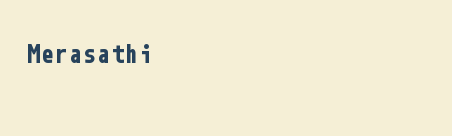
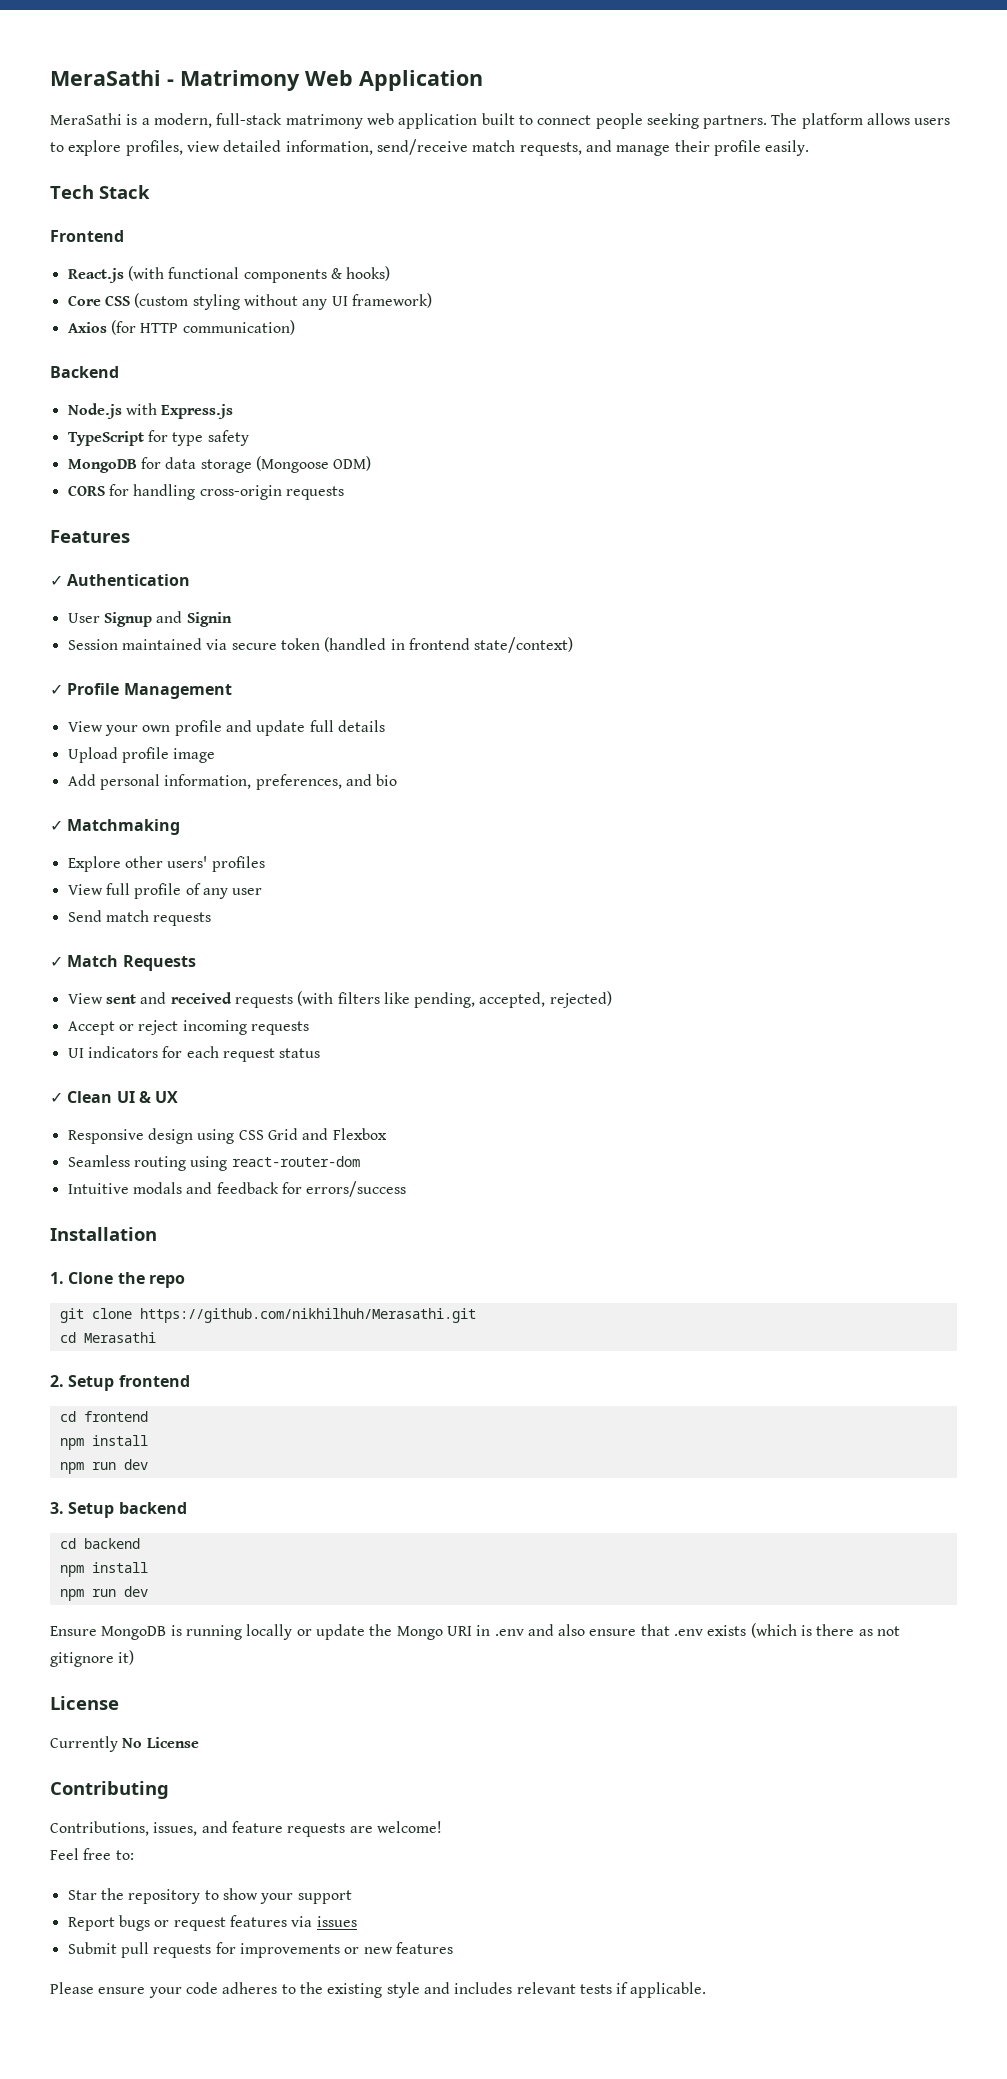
- Merasathi
+ MeraSathi - Matrimony Web Application
+ MeraSathi is a modern, full-stack matrimony web application built to connect people seeking partners. The platform allows users to explore profiles, view detailed information, send/receive match requests, and manage their profile easily.
+ Tech Stack
+ Frontend
+ React.js (with functional components & hooks)
+ Core CSS (custom styling without any UI framework)
+ Axios (for HTTP communication)
+ Backend
+ Node.js with Express.js
+ TypeScript for type safety
+ MongoDB for data storage (Mongoose ODM)
+ CORS for handling cross-origin requests
+ Features
+ ✓ Authentication
+ User Signup and Signin
+ Session maintained via secure token (handled in frontend state/context)
+ ✓ Profile Management
+ View your own profile and update full details
+ Upload profile image
+ Add personal information, preferences, and bio
+ ✓ Matchmaking
+ Explore other users' profiles
+ View full profile of any user
+ Send match requests
+ ✓ Match Requests
+ View sent and received requests (with filters like pending, accepted, rejected)
+ Accept or reject incoming requests
+ UI indicators for each request status
+ ✓ Clean UI & UX
+ Responsive design using CSS Grid and Flexbox
+ Seamless routing using react-router-dom
+ Intuitive modals and feedback for errors/success
+ Installation
+ 1. Clone the repo
+ git clone https://github.com/nikhilhuh/Merasathi.git
+ cd Merasathi
+ 2. Setup frontend
+ cd frontend
+ npm install
+ npm run dev
+ 3. Setup backend
+ cd backend
+ npm install
+ npm run dev
+ Ensure MongoDB is running locally or update the Mongo URI in .env and also ensure that .env exists (which is there as not gitignore it)
+ License
+ Currently No License
+ Contributing
+ Contributions, issues, and feature requests are welcome!
+ Feel free to:
+ Star the repository to show your support
+ Report bugs or request features via issues
+ Submit pull requests for improvements or new features
+ Please ensure your code adheres to the existing style and includes relevant tests if applicable.

